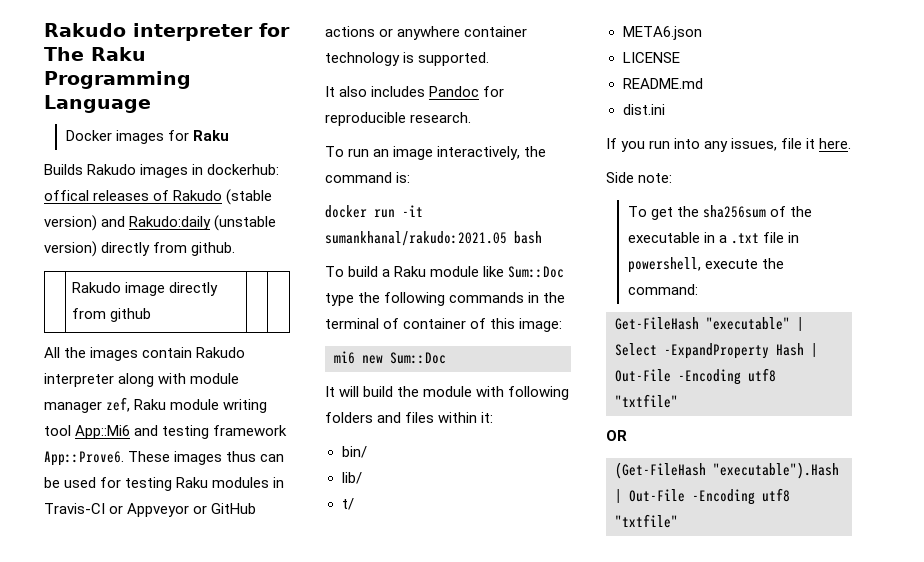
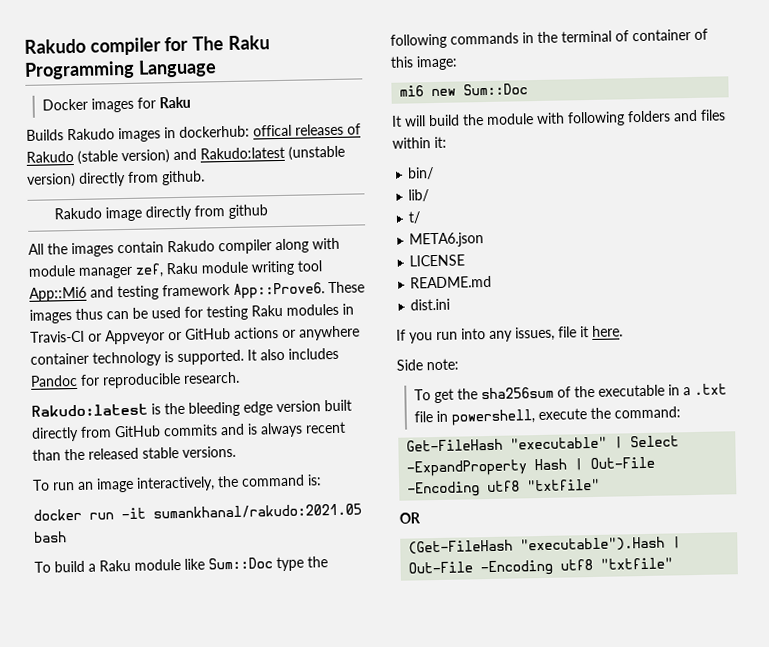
- Rakudo interpreter for The Raku Programming Language
+ Rakudo compiler for The Raku Programming Language
- Builds Rakudo images in dockerhub: offical releases of Rakudo (stable version) and Rakudo:daily (unstable version) directly from github.
+ Builds Rakudo images in dockerhub: offical releases of Rakudo (stable version) and Rakudo:latest (unstable version) directly from github.
- All the images contain Rakudo interpreter along with module manager zef, Raku module writing tool App::Mi6 and testing framework App::Prove6.
+ All the images contain Rakudo compiler along with module manager zef, Raku module writing tool App::Mi6 and testing framework App::Prove6.
- These images thus can be used for testing Raku modules in Travis-CI or Appveyor or GitHub actions or anywhere container technology is supported.
- It also includes Pandoc for reproducible research.
+ These images thus can be used for testing Raku modules in Travis-CI or Appveyor or GitHub actions or anywhere container technology is supported. It also includes Pandoc for reproducible research.
+ Rakudo:latest is the bleeding edge version built directly from GitHub commits and is always recent than the released stable versions.

